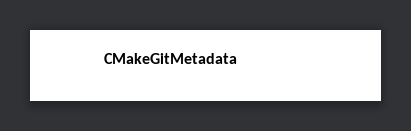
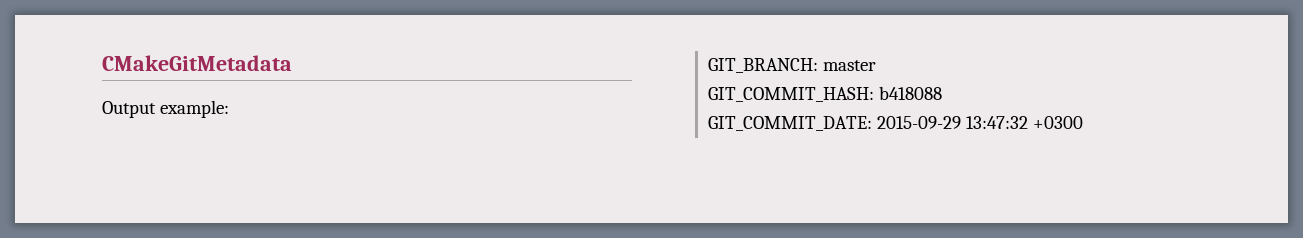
+ Output example:
+ GIT_BRANCH: master
+ GIT_COMMIT_HASH: b418088
+ GIT_COMMIT_DATE: 2015-09-29 13:47:32 +0300

